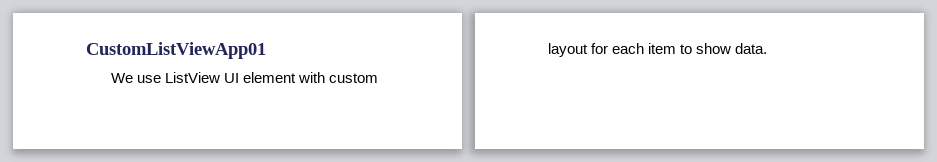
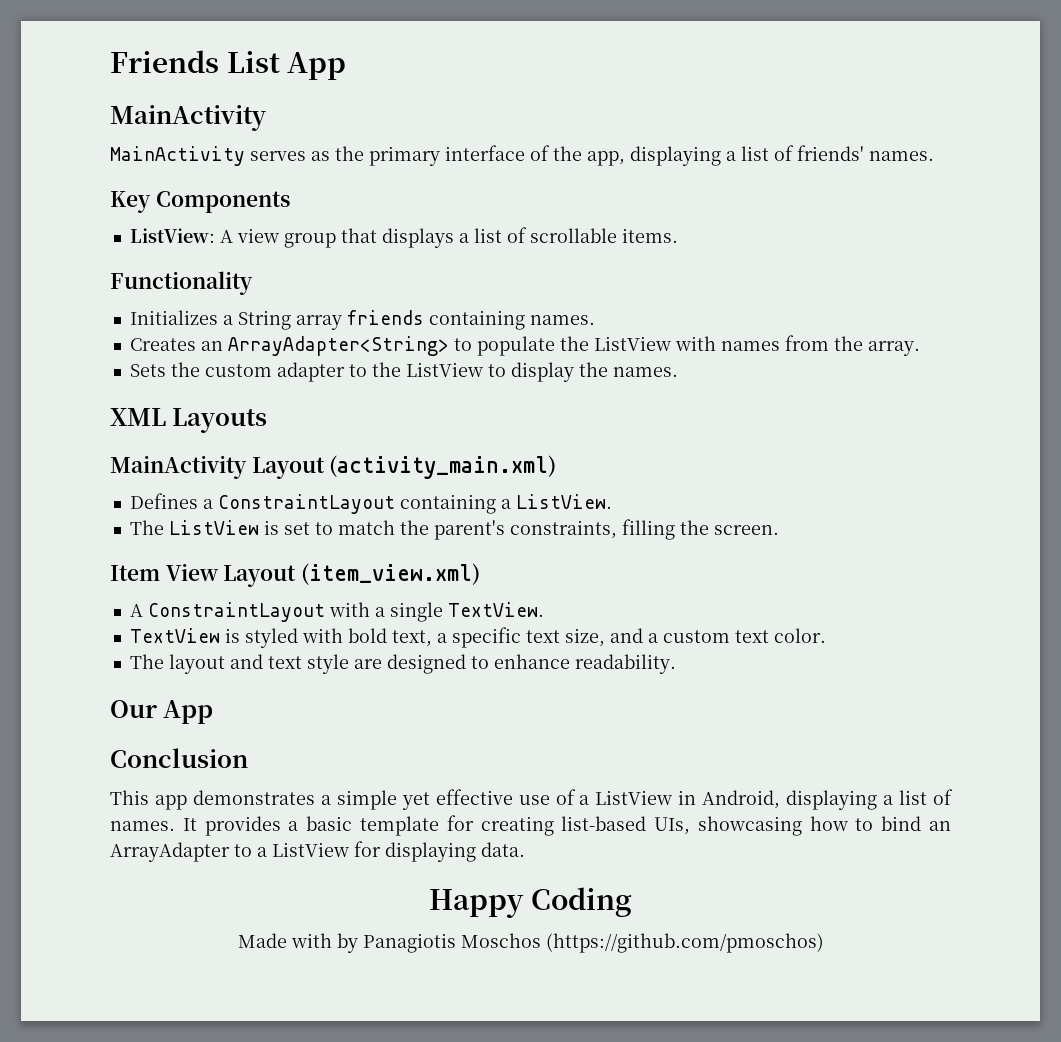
- CustomListViewApp01
- We use ListView UI element with custom layout for each item to show data.
+ Friends List App
+ MainActivity
+ MainActivity serves as the primary interface of the app, displaying a list of friends' names.
+ Key Components
+ ListView: A view group that displays a list of scrollable items.
+ Functionality
+ Initializes a String array friends containing names.
+ Creates an ArrayAdapter<String> to populate the ListView with names from the array.
+ Sets the custom adapter to the ListView to display the names.
+ XML Layouts
+ MainActivity Layout (activity_main.xml)
+ Defines a ConstraintLayout containing a ListView.
+ The ListView is set to match the parent's constraints, filling the screen.
+ Item View Layout (item_view.xml)
+ A ConstraintLayout with a single TextView.
+ TextView is styled with bold text, a specific text size, and a custom text color.
+ The layout and text style are designed to enhance readability.
+ Our App
+ Conclusion
+ This app demonstrates a simple yet effective use of a ListView in Android, displaying a list of names. It provides a basic template for creating list-based UIs, showcasing how to bind an ArrayAdapter to a ListView for displaying data.
+ Happy Coding
+ Made with by Panagiotis Moschos (https://github.com/pmoschos)

